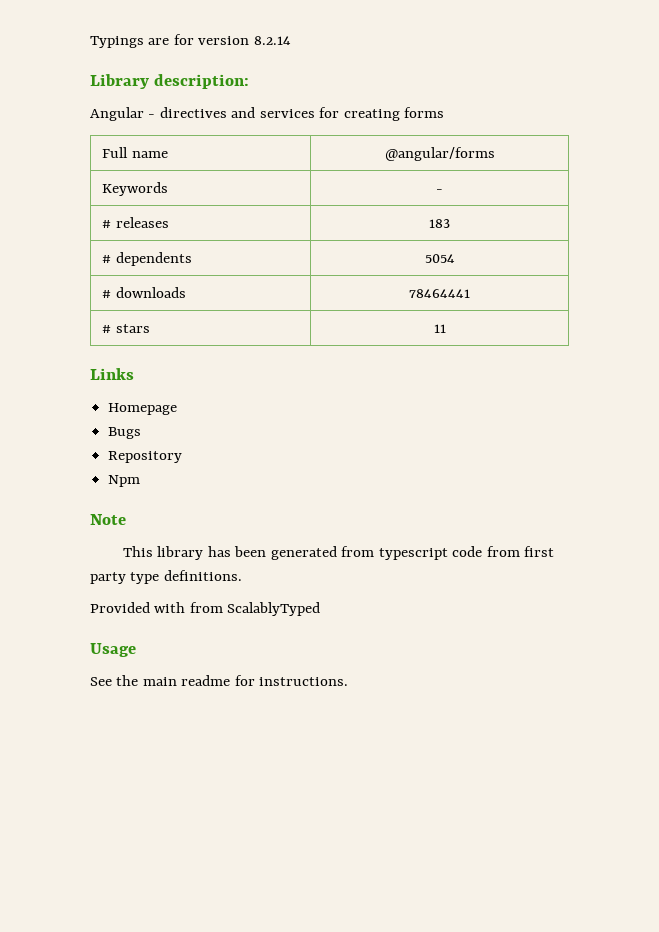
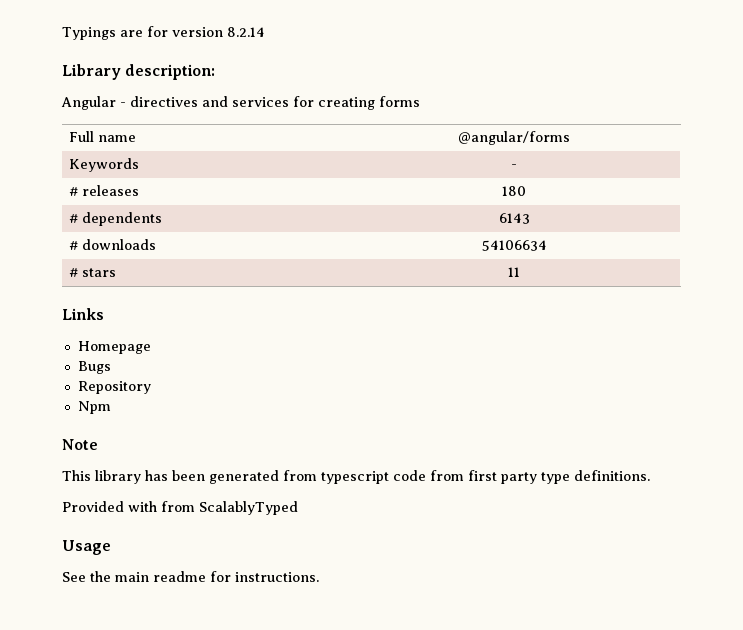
- # releases | 183
+ # releases | 180
- # dependents | 5054
+ # dependents | 6143
- # downloads | 78464441
+ # downloads | 54106634

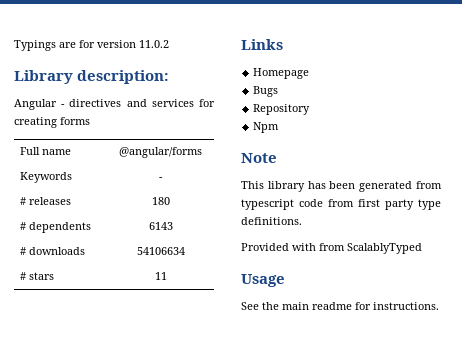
- Typings are for version 8.2.14
+ Typings are for version 11.0.2

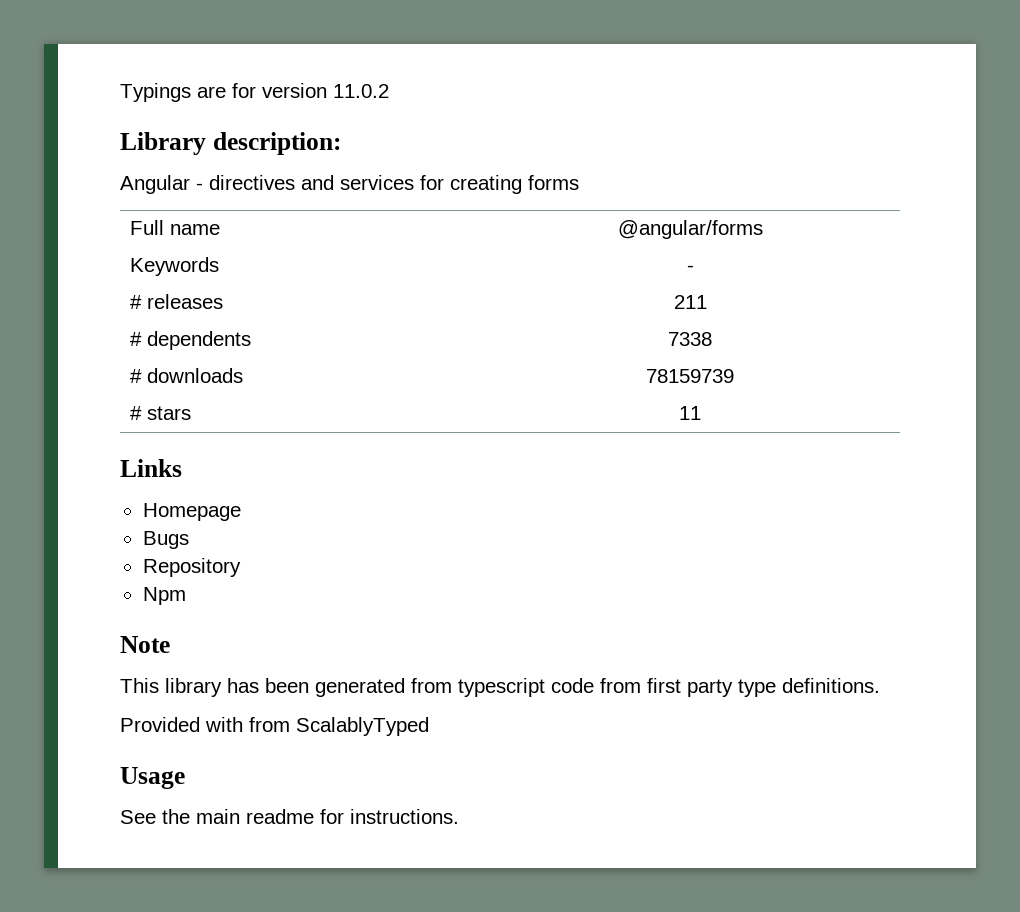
- # releases | 180
+ # releases | 211
- # dependents | 6143
+ # dependents | 7338
- # downloads | 54106634
+ # downloads | 78159739

